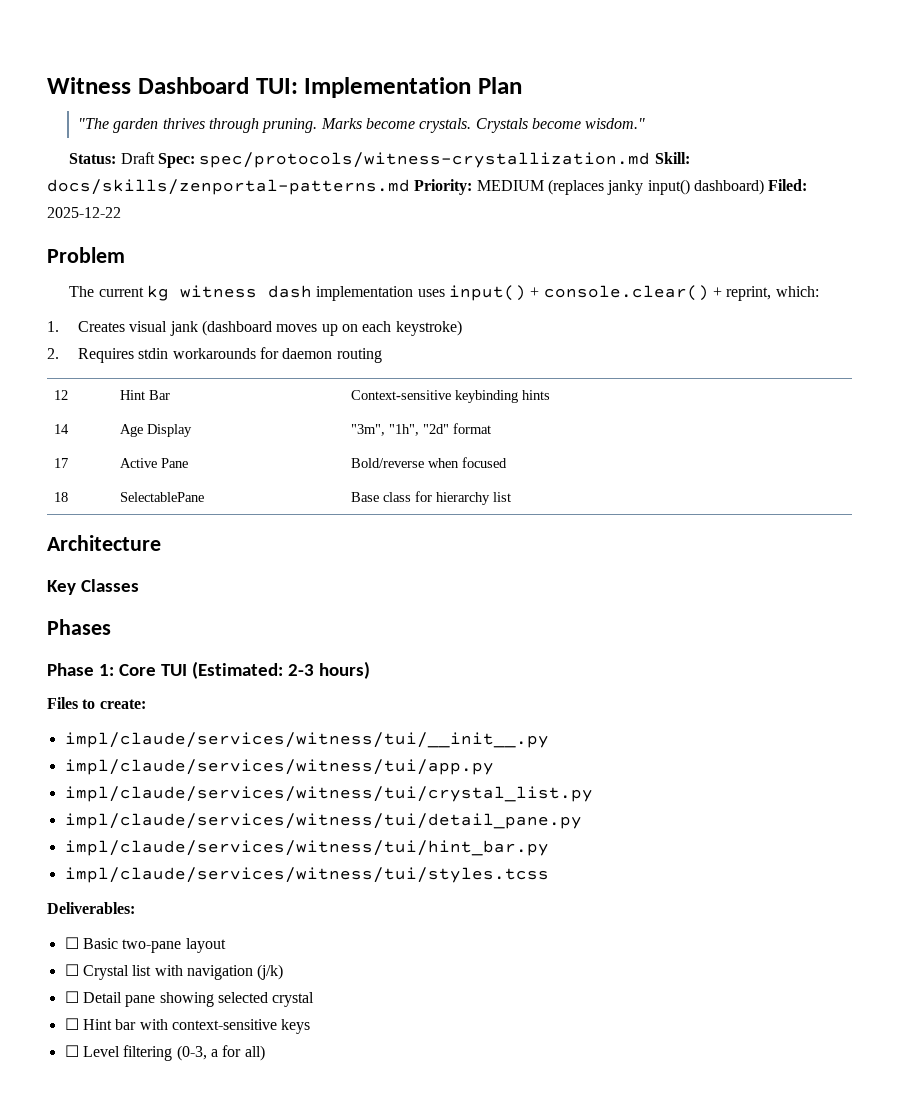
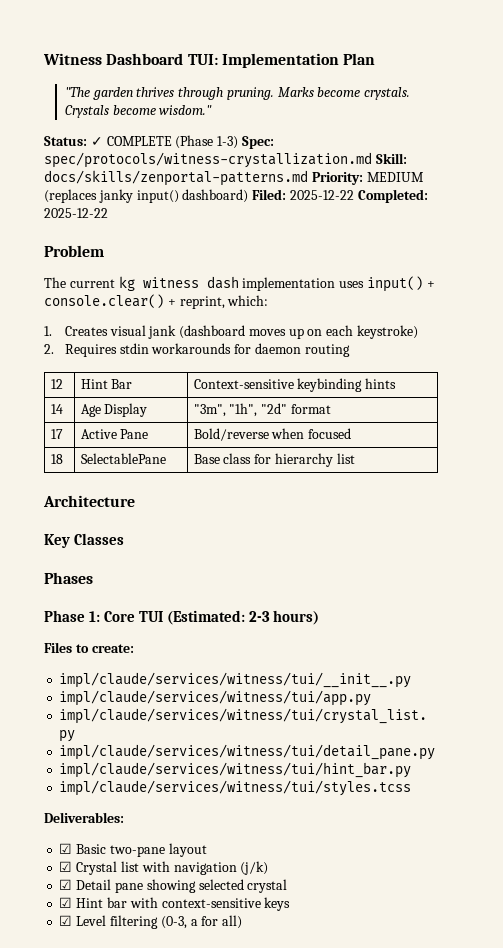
- Status: Draft Spec: spec/protocols/witness-crystallization.md Skill: docs/skills/zenportal-patterns.md Priority: MEDIUM (replaces janky input() dashboard) Filed: 2025-12-22
+ Status: ✓ COMPLETE (Phase 1-3) Spec: spec/protocols/witness-crystallization.md Skill: docs/skills/zenportal-patterns.md Priority: MEDIUM (replaces janky input() dashboard) Filed: 2025-12-22 Completed: 2025-12-22
- ☐ Basic two-pane layout
+ ☑ Basic two-pane layout
- ☐ Crystal list with navigation (j/k)
+ ☑ Crystal list with navigation (j/k)
- ☐ Detail pane showing selected crystal
+ ☑ Detail pane showing selected crystal
- ☐ Hint bar with context-sensitive keys
+ ☑ Hint bar with context-sensitive keys
- ☐ Level filtering (0-3, a for all)
+ ☑ Level filtering (0-3, a for all)

